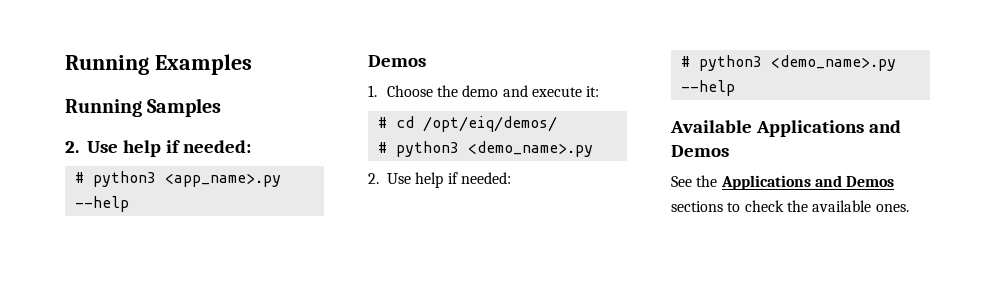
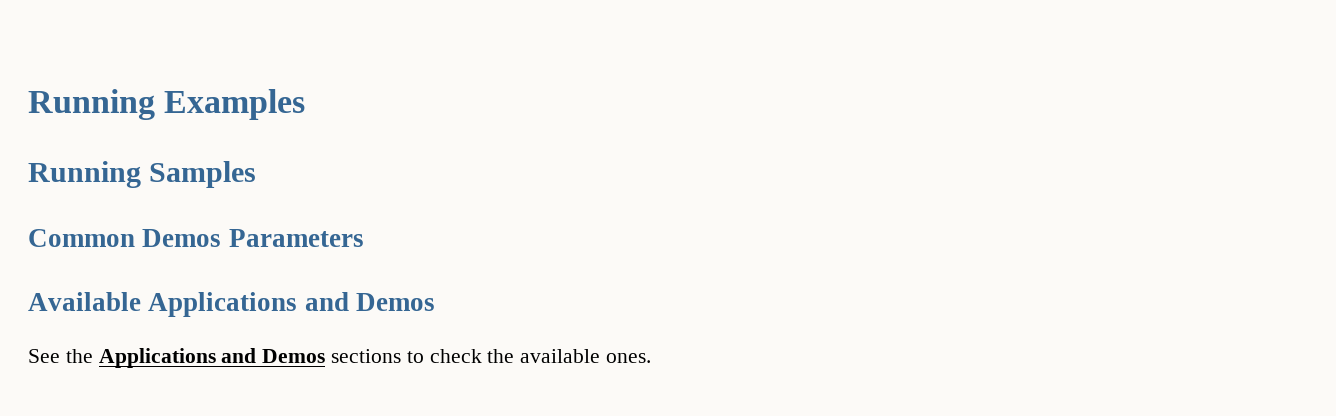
  Running Samples
- 2. Use help if needed:
- # python3 <app_name>.py --help
- Demos
- 1. Choose the demo and execute it:
- # cd /opt/eiq/demos/
- # python3 <demo_name>.py
- 2. Use help if needed:
- # python3 <demo_name>.py --help
+ Common Demos Parameters

